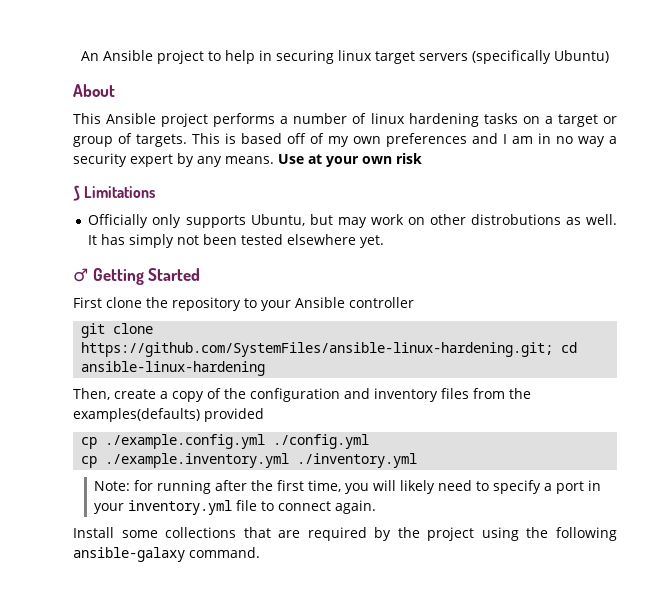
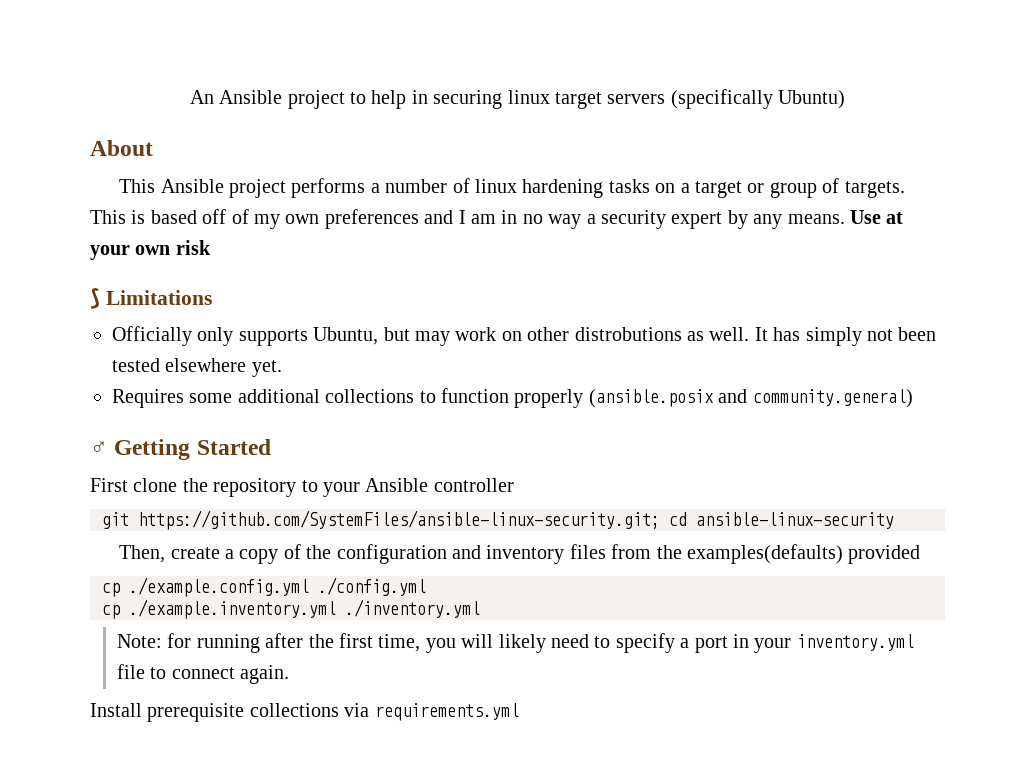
+ Requires some additional collections to function properly (ansible.posix and community.general)
- git clone https://github.com/SystemFiles/ansible-linux-hardening.git; cd ansible-linux-hardening
+ git https://github.com/SystemFiles/ansible-linux-security.git; cd ansible-linux-security
- Install some collections that are required by the project using the following ansible-galaxy command.
+ Install prerequisite collections via requirements.yml

